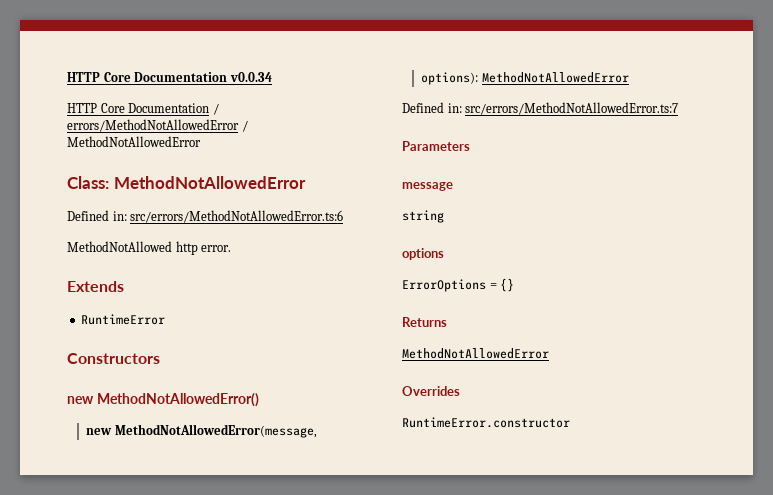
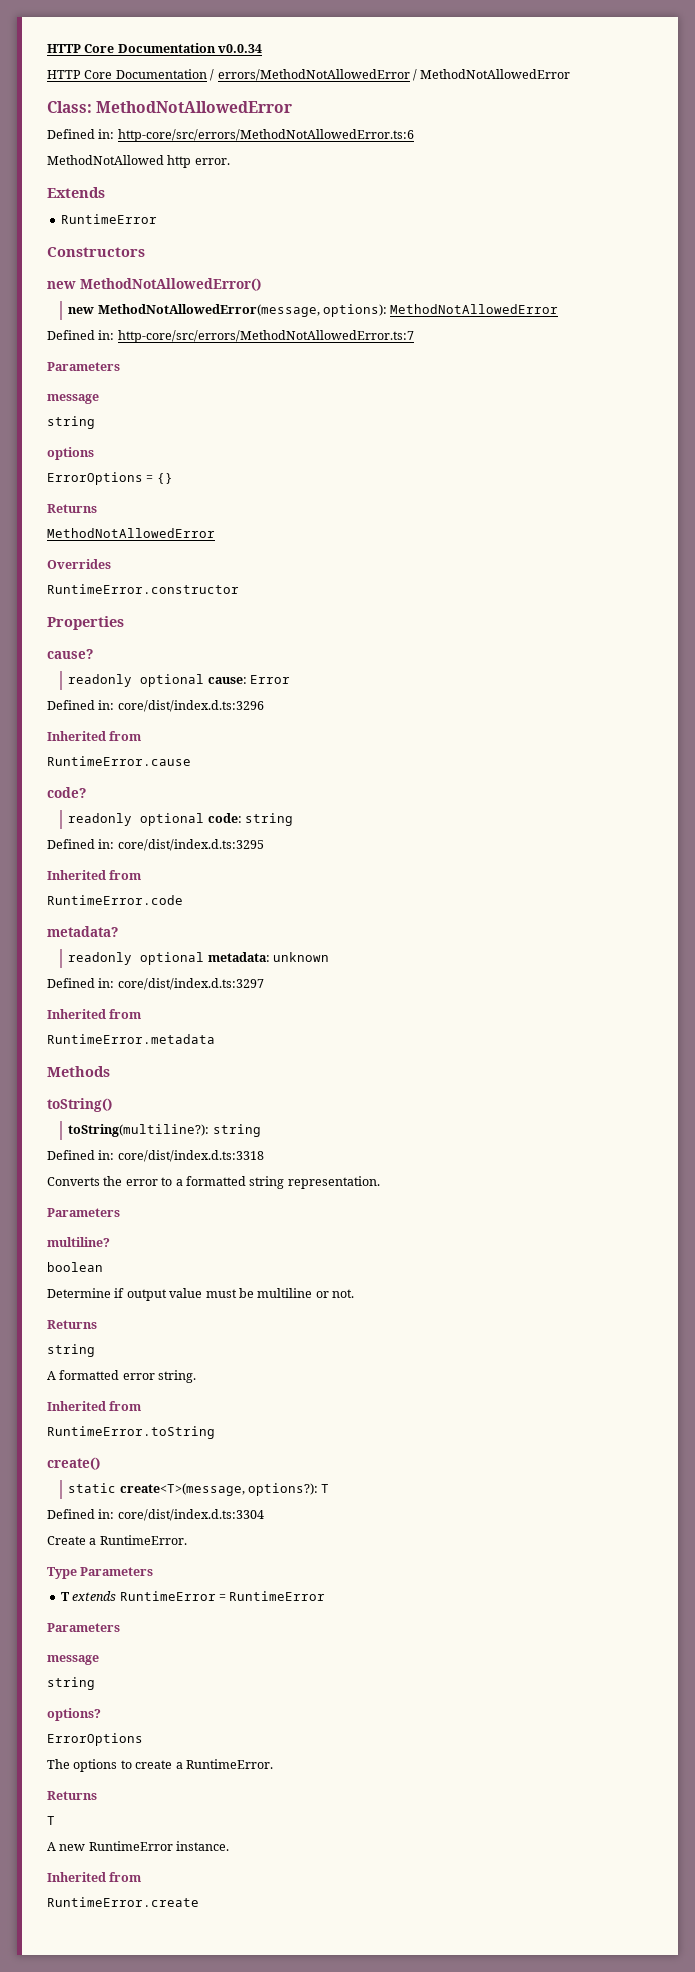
- Defined in: src/errors/MethodNotAllowedError.ts:6
+ Defined in: http-core/src/errors/MethodNotAllowedError.ts:6
- Defined in: src/errors/MethodNotAllowedError.ts:7
+ Defined in: http-core/src/errors/MethodNotAllowedError.ts:7
+ Properties
+ cause?
+ readonly optional cause: Error
+ Defined in: core/dist/index.d.ts:3296
+ Inherited from
+ RuntimeError.cause
+ code?
+ readonly optional code: string
+ Defined in: core/dist/index.d.ts:3295
+ Inherited from
+ RuntimeError.code
+ metadata?
+ readonly optional metadata: unknown
+ Defined in: core/dist/index.d.ts:3297
+ Inherited from
+ RuntimeError.metadata
+ Methods
+ toString()
+ toString(multiline?): string
+ Defined in: core/dist/index.d.ts:3318
+ Converts the error to a formatted string representation.
+ Parameters
+ multiline?
+ boolean
+ Determine if output value must be multiline or not.
+ Returns
+ string
+ A formatted error string.
+ Inherited from
+ RuntimeError.toString
+ create()
+ static create<T>(message, options?): T
+ Defined in: core/dist/index.d.ts:3304
+ Create a RuntimeError.
+ Type Parameters
+ T extends RuntimeError = RuntimeError
+ Parameters
+ message
+ string
+ options?
+ ErrorOptions
+ The options to create a RuntimeError.
+ Returns
+ T
+ A new RuntimeError instance.
+ Inherited from
+ RuntimeError.create

